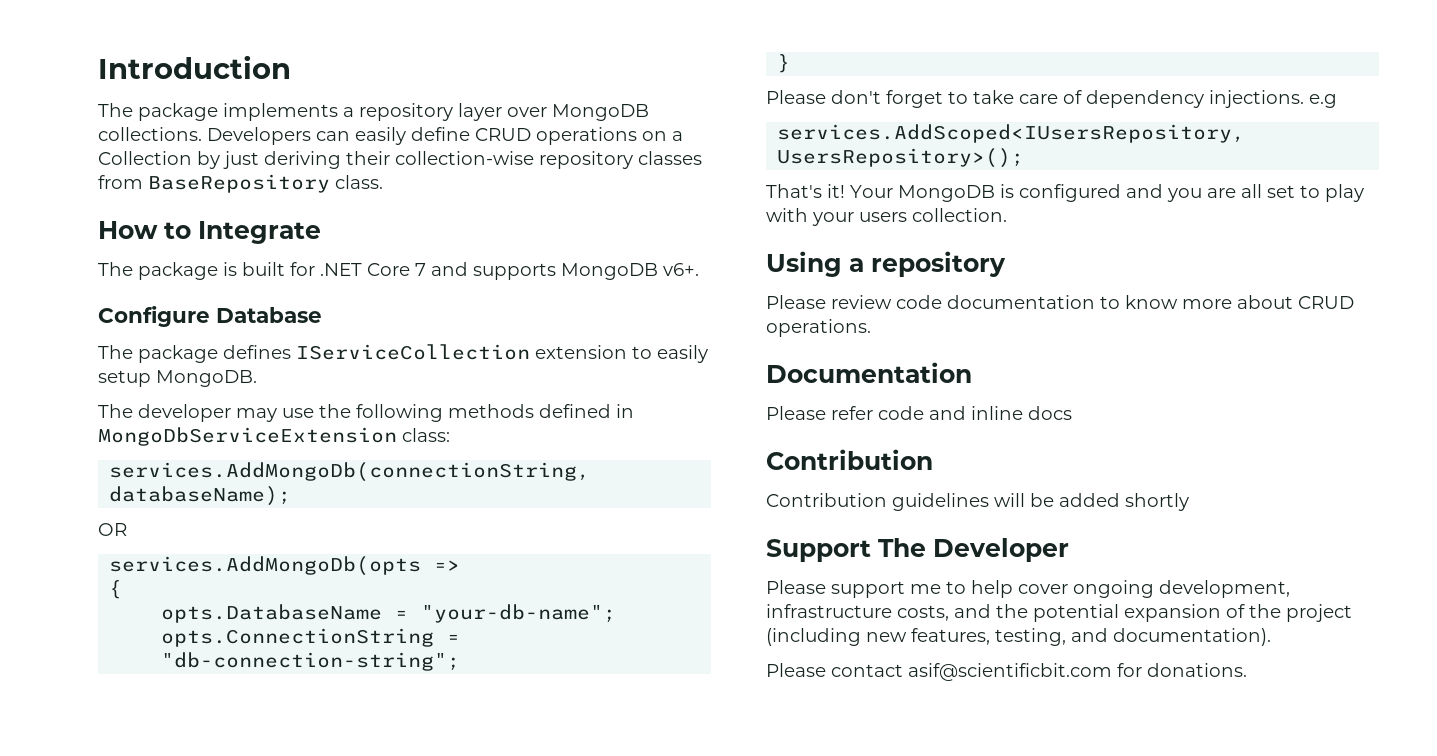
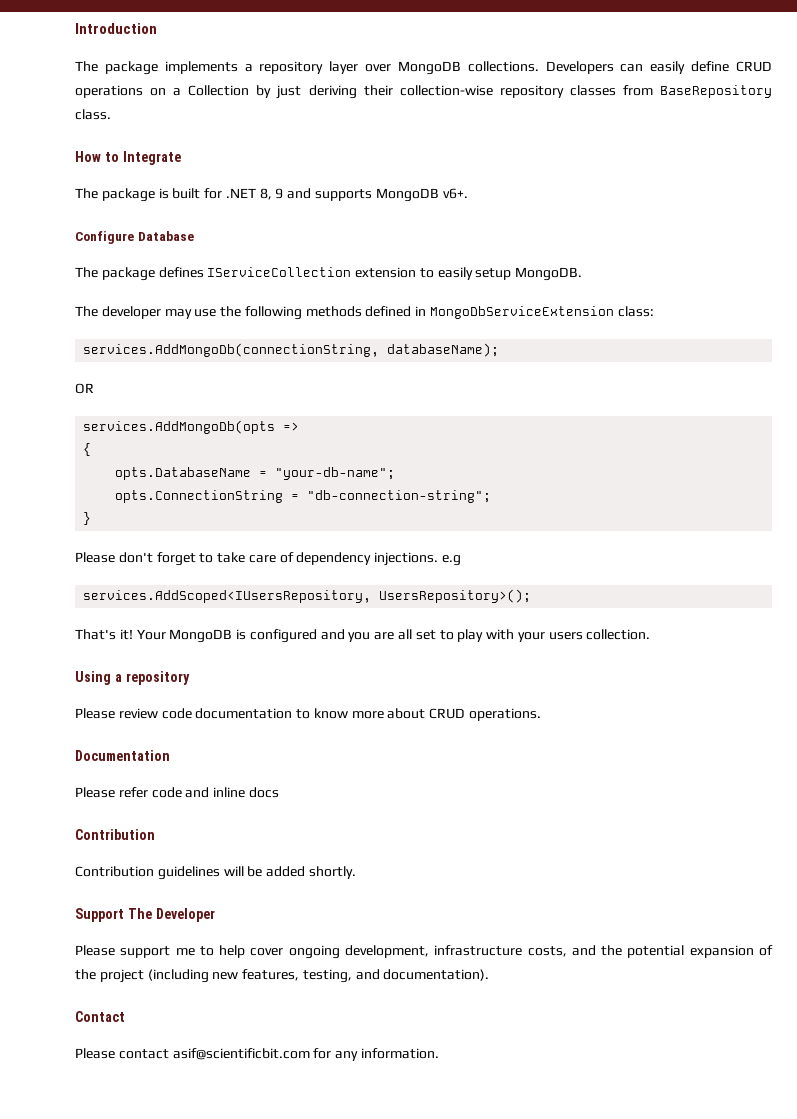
- The package is built for .NET Core 7 and supports MongoDB v6+.
+ The package is built for .NET 8, 9 and supports MongoDB v6+.
- Contribution guidelines will be added shortly
+ Contribution guidelines will be added shortly.
+ Contact
- Please contact asif@scientificbit.com for donations.
+ Please contact asif@scientificbit.com for any information.

